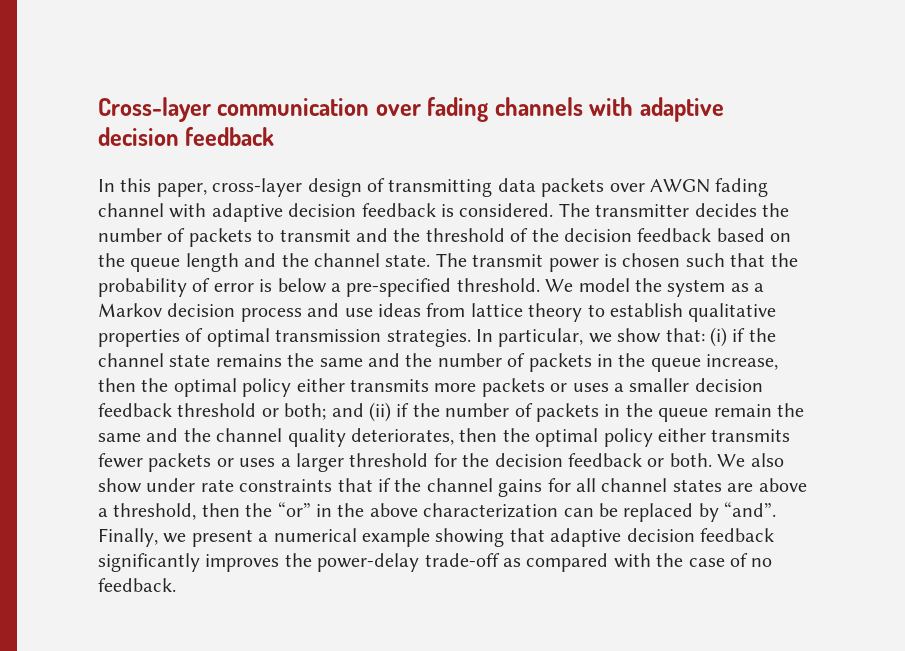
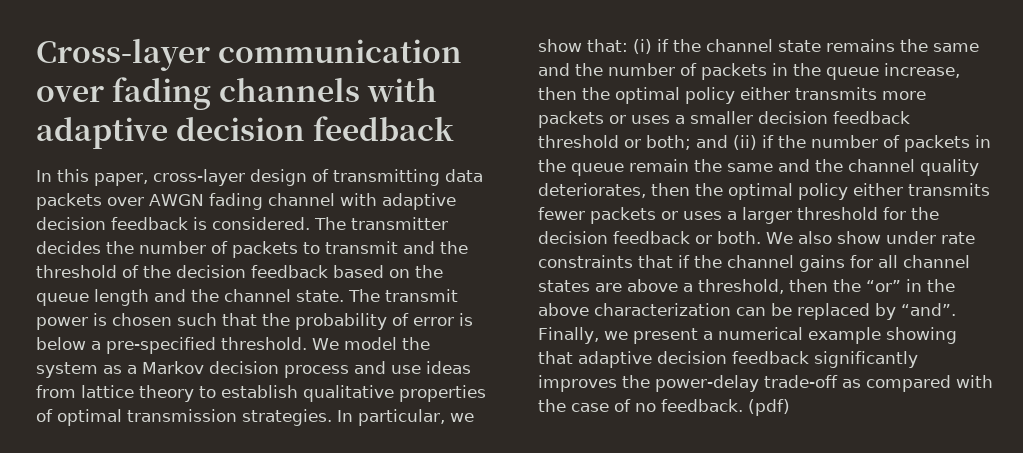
+ (pdf)

